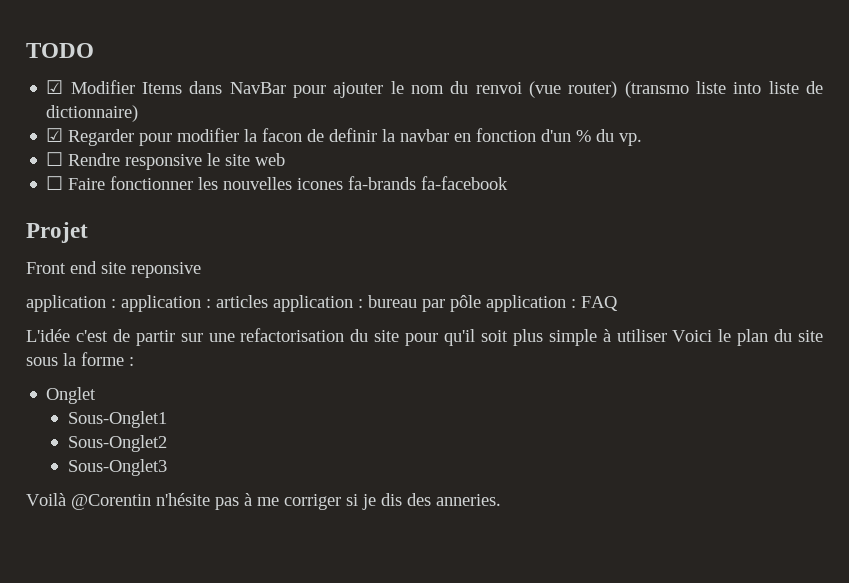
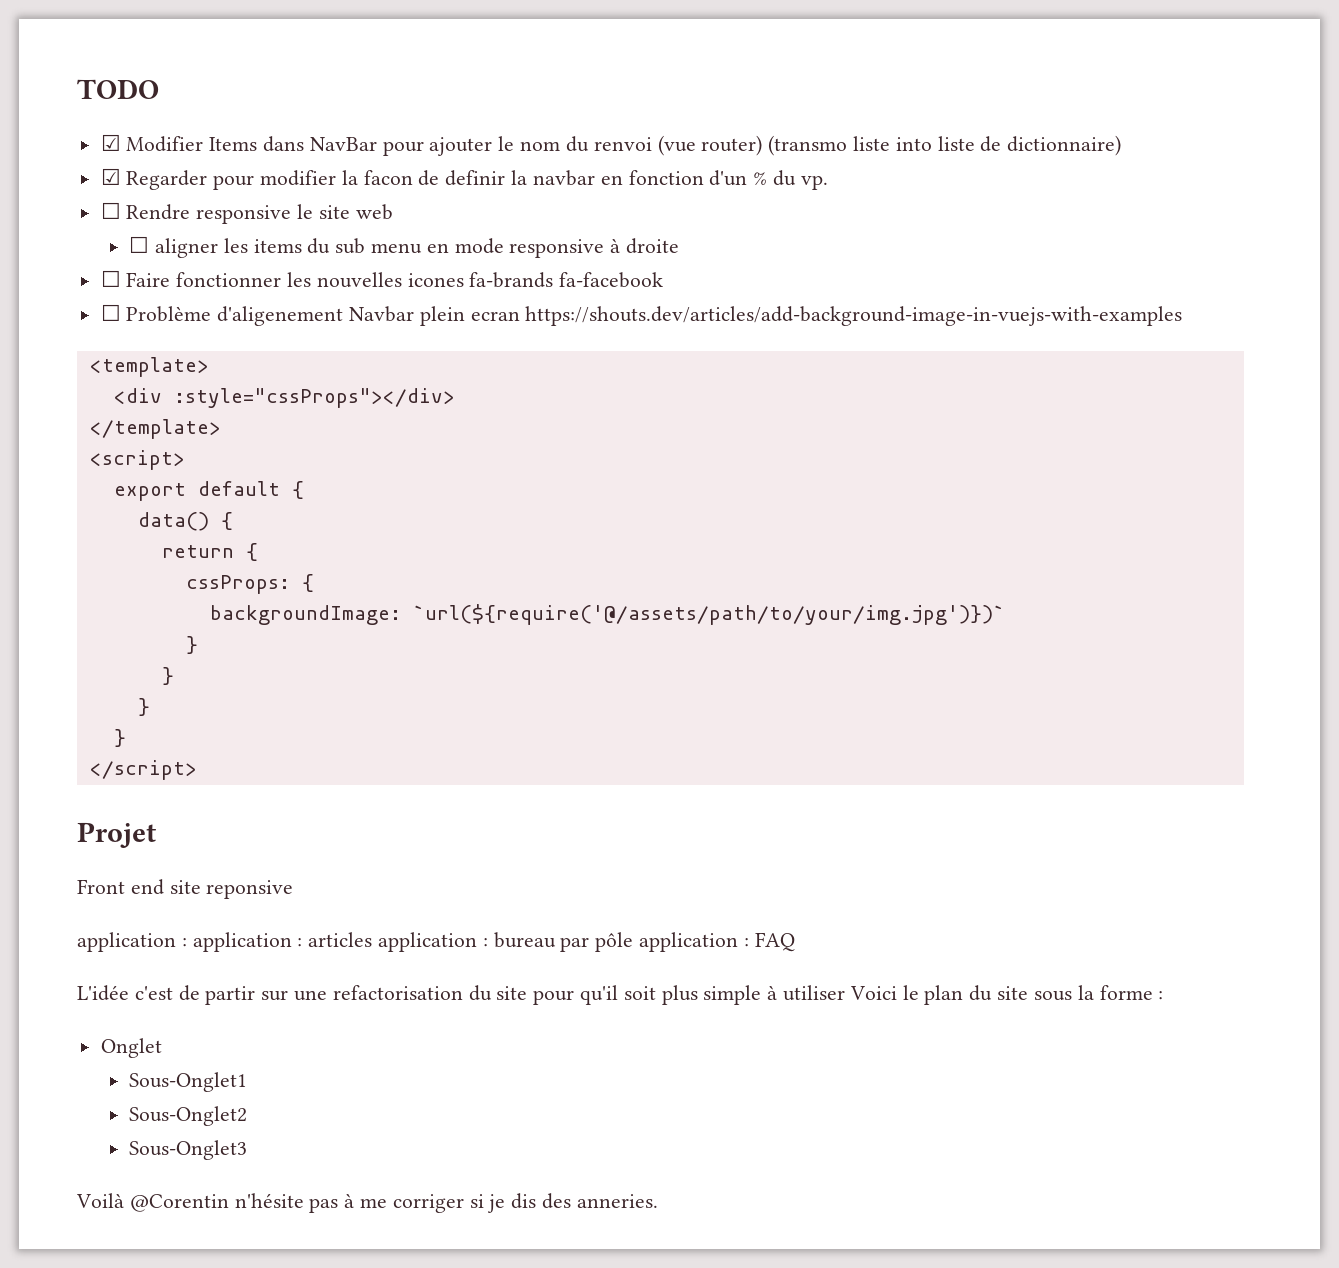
+ ☐ aligner les items du sub menu en mode responsive à droite
+ ☐ Problème d'aligenement Navbar plein ecran https://shouts.dev/articles/add-background-image-in-vuejs-with-examples
+ <template>
+ <div :style="cssProps"></div>
+ </template>
+ <script>
+ export default {
+ data() {
+ return {
+ cssProps: {
+ backgroundImage: `url(${require('@/assets/path/to/your/img.jpg')})`
+ }
+ }
+ }
+ }
+ </script>

